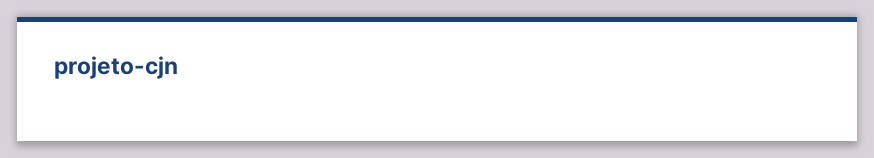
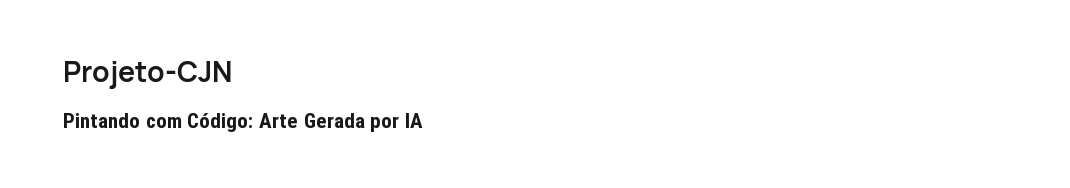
- projeto-cjn
+ Projeto-CJN
+ Pintando com Código: Arte Gerada por IA

